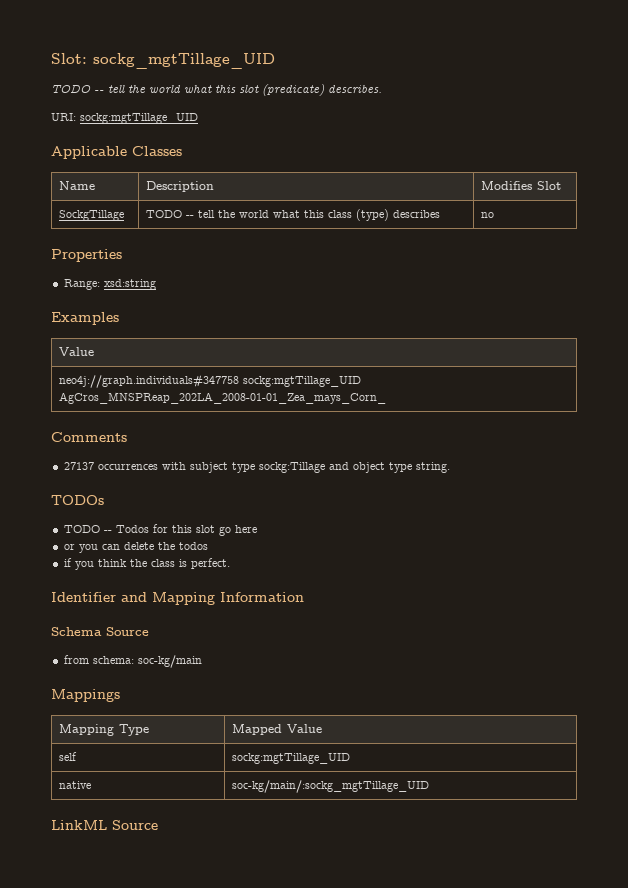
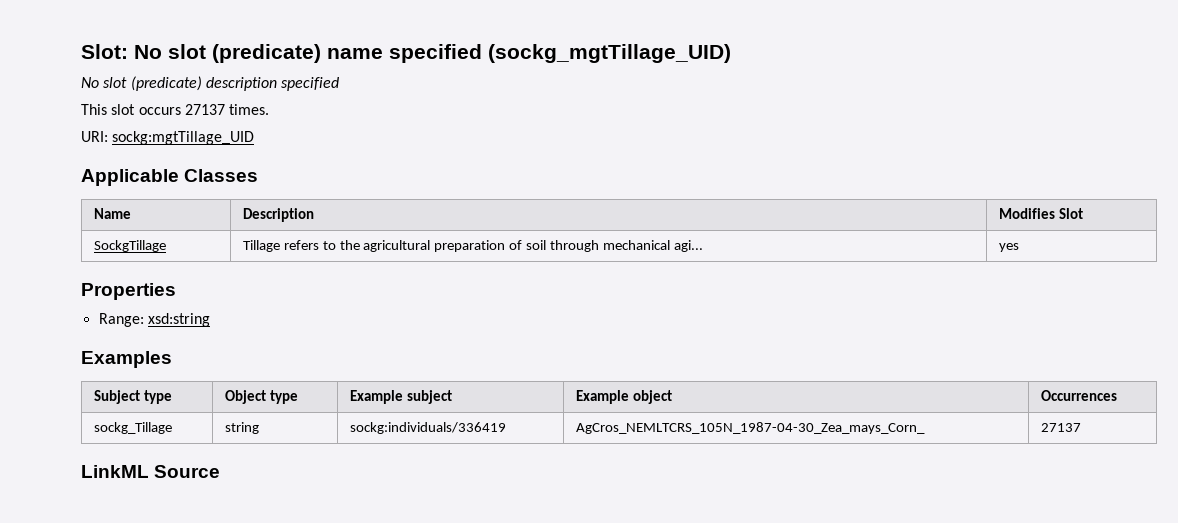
- Slot: sockg_mgtTillage_UID
- TODO -- tell the world what this slot (predicate) describes.
+ Slot: No slot (predicate) name specified (sockg_mgtTillage_UID)
+ No slot (predicate) description specified
+ This slot occurs 27137 times.
- SockgTillage | TODO -- tell the world what this class (type) describes | no
+ SockgTillage | Tillage refers to the agricultural preparation of soil through mechanical agi... | yes
  Properties
  Range: xsd:string
  Examples
- Value
- neo4j://graph.individuals#347758 sockg:mgtTillage_UID AgCros_MNSPReap_202LA_2008-01-01_Zea_mays_Corn_
- Comments
- 27137 occurrences with subject type sockg:Tillage and object type string.
- TODOs
- TODO -- Todos for this slot go here
- or you can delete the todos
- if you think the class is perfect.
- Identifier and Mapping Information
- Schema Source
- from schema: soc-kg/main
- Mappings
- Mapping Type | Mapped Value
- self | sockg:mgtTillage_UID
- native | soc-kg/main/:sockg_mgtTillage_UID
+ Subject type | Object type | Example subject | Example object | Occurrences
+ sockg_Tillage | string | sockg:individuals/336419 | AgCros_NEMLTCRS_105N_1987-04-30_Zea_mays_Corn_ | 27137

